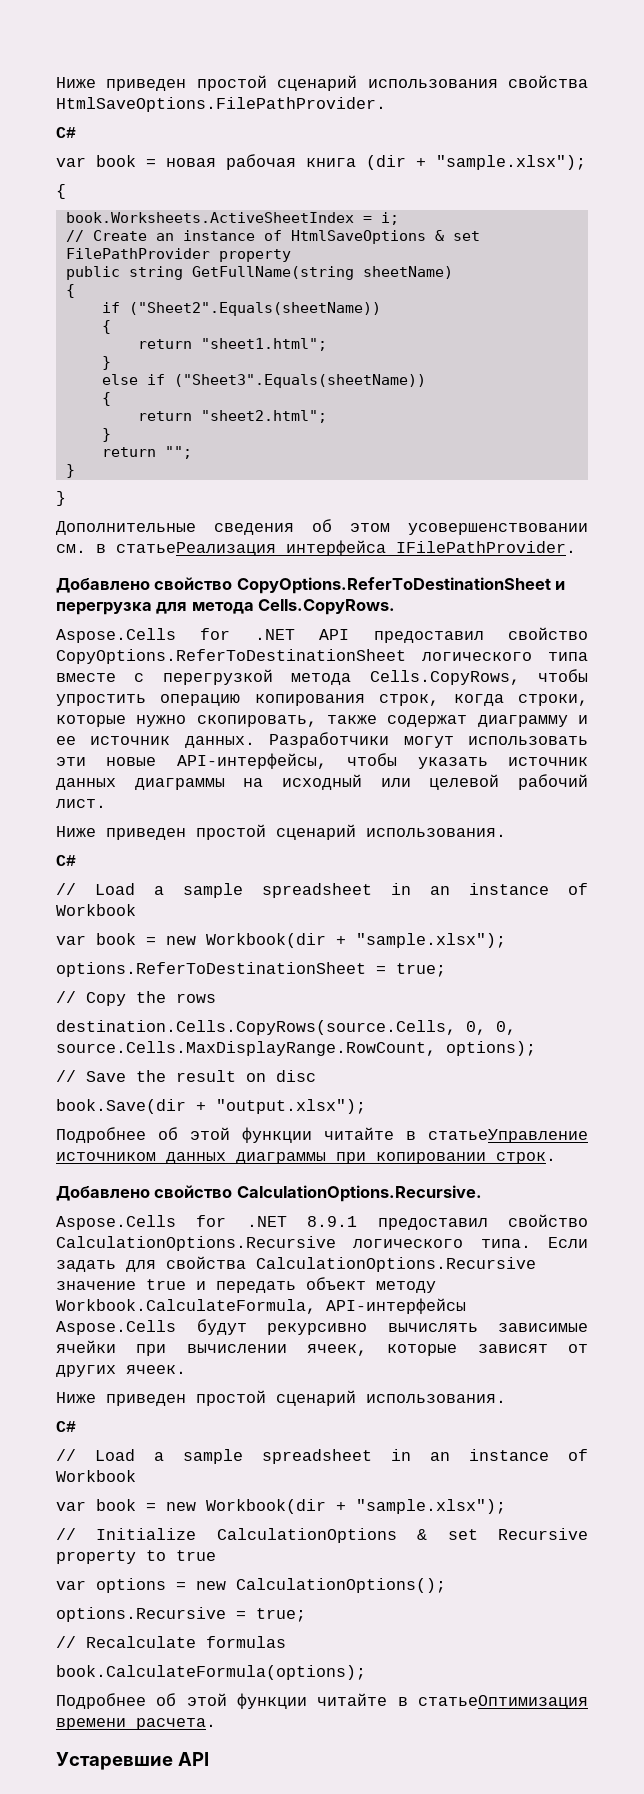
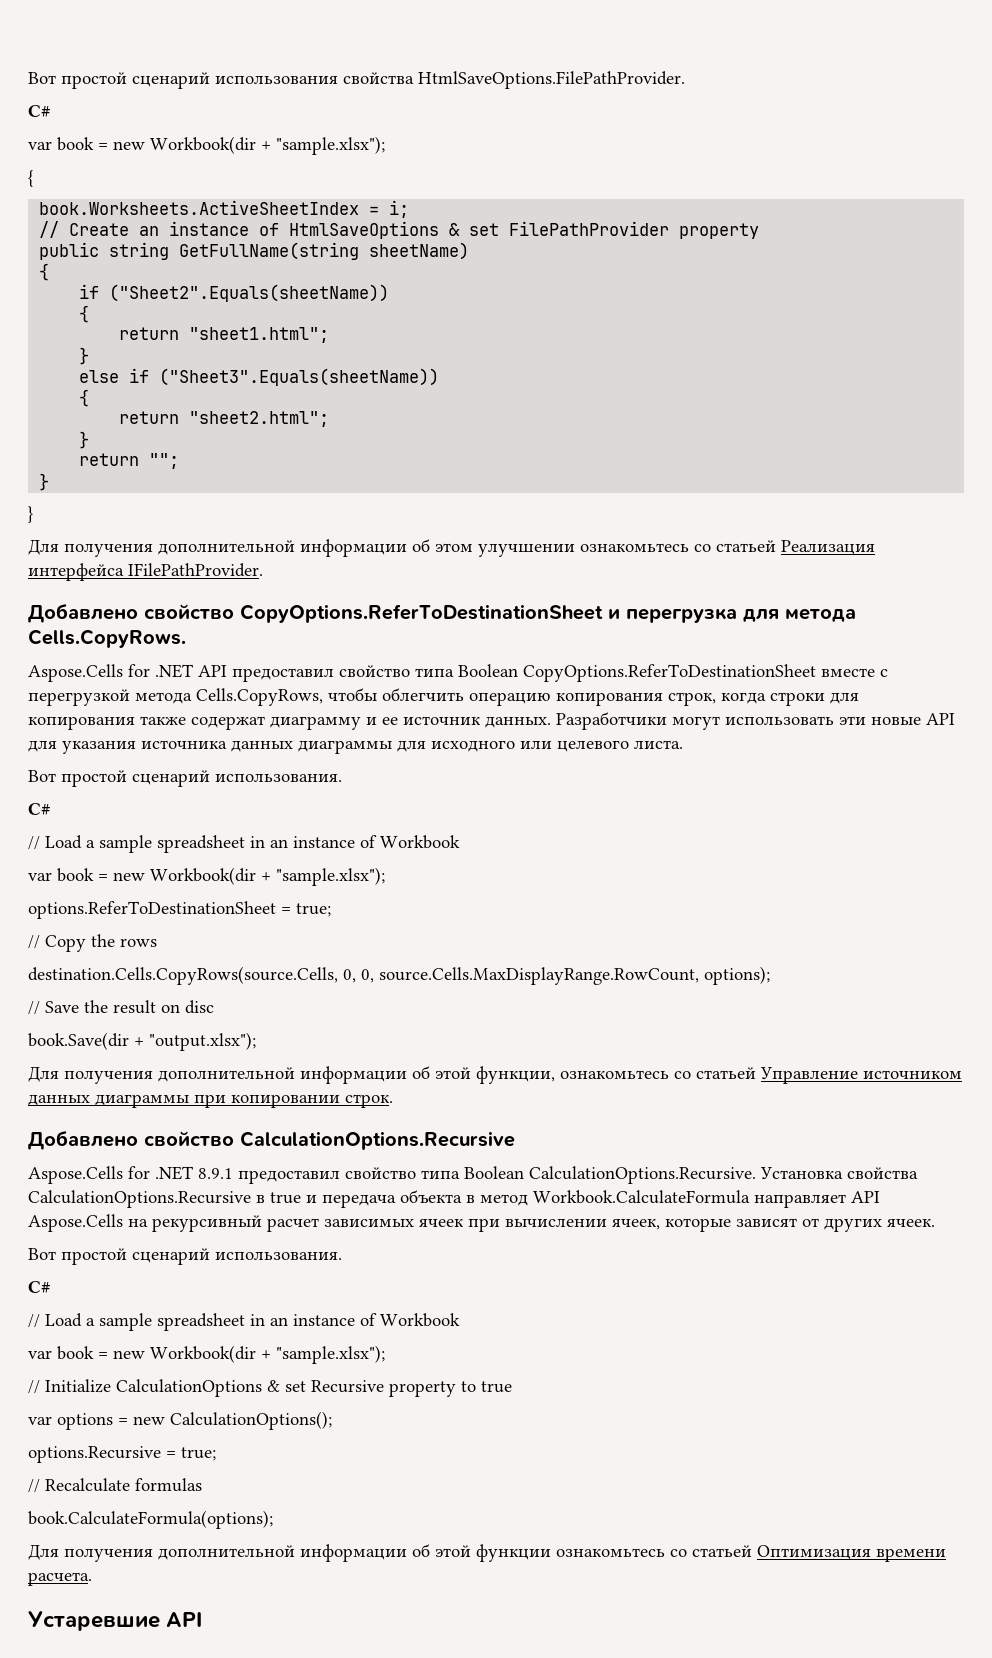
- Ниже приведен простой сценарий использования свойства HtmlSaveOptions.FilePathProvider.
+ Вот простой сценарий использования свойства HtmlSaveOptions.FilePathProvider.
  C#
- var book = новая рабочая книга (dir + "sample.xlsx");
+ var book = new Workbook(dir + "sample.xlsx");
- Дополнительные сведения об этом усовершенствовании см. в статьеРеализация интерфейса IFilePathProvider.
+ Для получения дополнительной информации об этом улучшении ознакомьтесь со статьей Реализация интерфейса IFilePathProvider.
- Aspose.Cells for .NET API предоставил свойство CopyOptions.ReferToDestinationSheet логического типа вместе с перегрузкой метода Cells.CopyRows, чтобы упростить операцию копирования строк, когда строки, которые нужно скопировать, также содержат диаграмму и ее источник данных.
+ Aspose.Cells for .NET API предоставил свойство типа Boolean CopyOptions.ReferToDestinationSheet вместе с перегрузкой метода Cells.CopyRows, чтобы облегчить операцию копирования строк, когда строки для копирования также содержат диаграмму и ее источник данных.
- Разработчики могут использовать эти новые API-интерфейсы, чтобы указать источник данных диаграммы на исходный или целевой рабочий лист.
- Ниже приведен простой сценарий использования.
+ Разработчики могут использовать эти новые API для указания источника данных диаграммы для исходного или целевого листа.
+ Вот простой сценарий использования.
- Подробнее об этой функции читайте в статьеУправление источником данных диаграммы при копировании строк.
+ Для получения дополнительной информации об этой функции, ознакомьтесь со статьей Управление источником данных диаграммы при копировании строк.
- Добавлено свойство CalculationOptions.Recursive.
+ Добавлено свойство CalculationOptions.Recursive
- Aspose.Cells for .NET 8.9.1 предоставил свойство CalculationOptions.Recursive логического типа. Если задать для свойства CalculationOptions.Recursive значение true и передать объект методу Workbook.CalculateFormula, API-интерфейсы Aspose.Cells будут рекурсивно вычислять зависимые ячейки при вычислении ячеек, которые зависят от других ячеек.
- Ниже приведен простой сценарий использования.
+ Aspose.Cells for .NET 8.9.1 предоставил свойство типа Boolean CalculationOptions.Recursive. Установка свойства CalculationOptions.Recursive в true и передача объекта в метод Workbook.CalculateFormula направляет API Aspose.Cells на рекурсивный расчет зависимых ячеек при вычислении ячеек, которые зависят от других ячеек.
+ Вот простой сценарий использования.
- Подробнее об этой функции читайте в статьеОптимизация времени расчета.
+ Для получения дополнительной информации об этой функции ознакомьтесь со статьей Оптимизация времени расчета.

